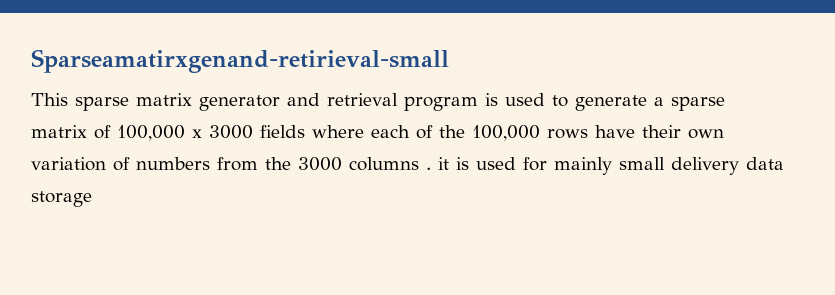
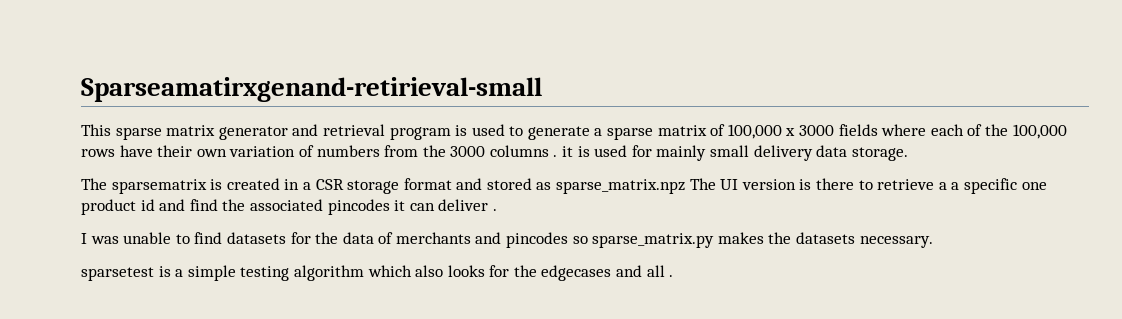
- This sparse matrix generator and retrieval program is used to generate a sparse matrix of 100,000 x 3000 fields where each of the 100,000 rows have their own variation of numbers from the 3000 columns . it is used for mainly small delivery data storage
+ This sparse matrix generator and retrieval program is used to generate a sparse matrix of 100,000 x 3000 fields where each of the 100,000 rows have their own variation of numbers from the 3000 columns . it is used for mainly small delivery data storage.
+ The sparsematrix is created in a CSR storage format and stored as sparse_matrix.npz The UI version is there to retrieve a a specific one product id and find the associated pincodes it can deliver .
+ I was unable to find datasets for the data of merchants and pincodes so sparse_matrix.py makes the datasets necessary.
+ sparsetest is a simple testing algorithm which also looks for the edgecases and all .

